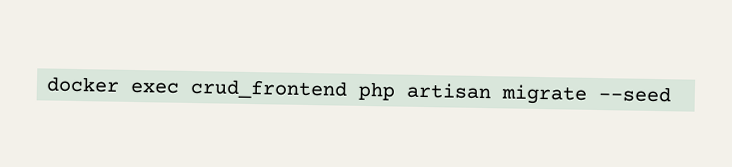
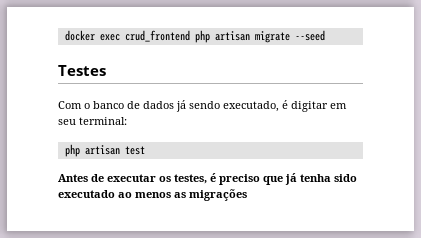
+ Testes
+ Com o banco de dados já sendo executado, é digitar em seu terminal:
+ php artisan test
+ Antes de executar os testes, é preciso que já tenha sido executado ao menos as migrações

